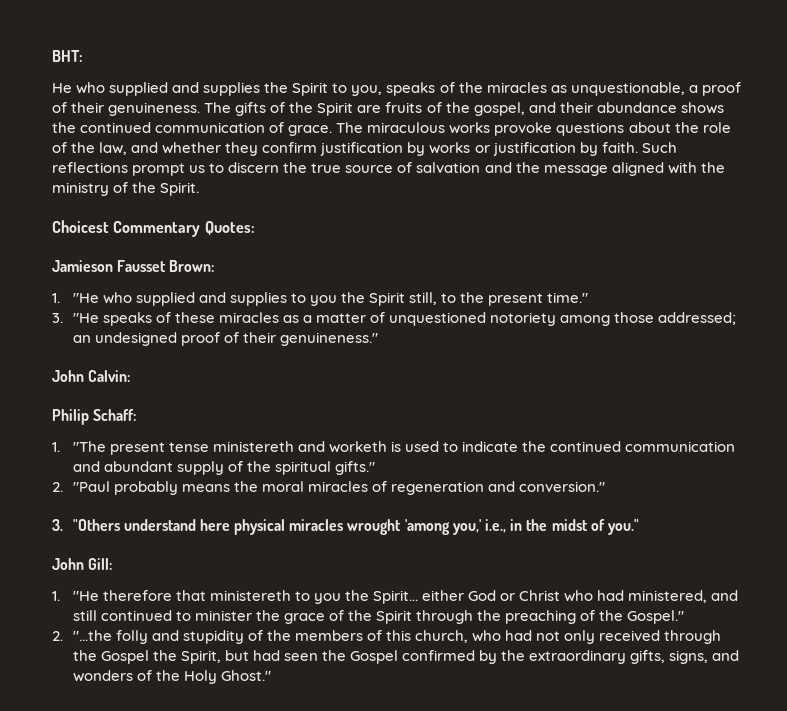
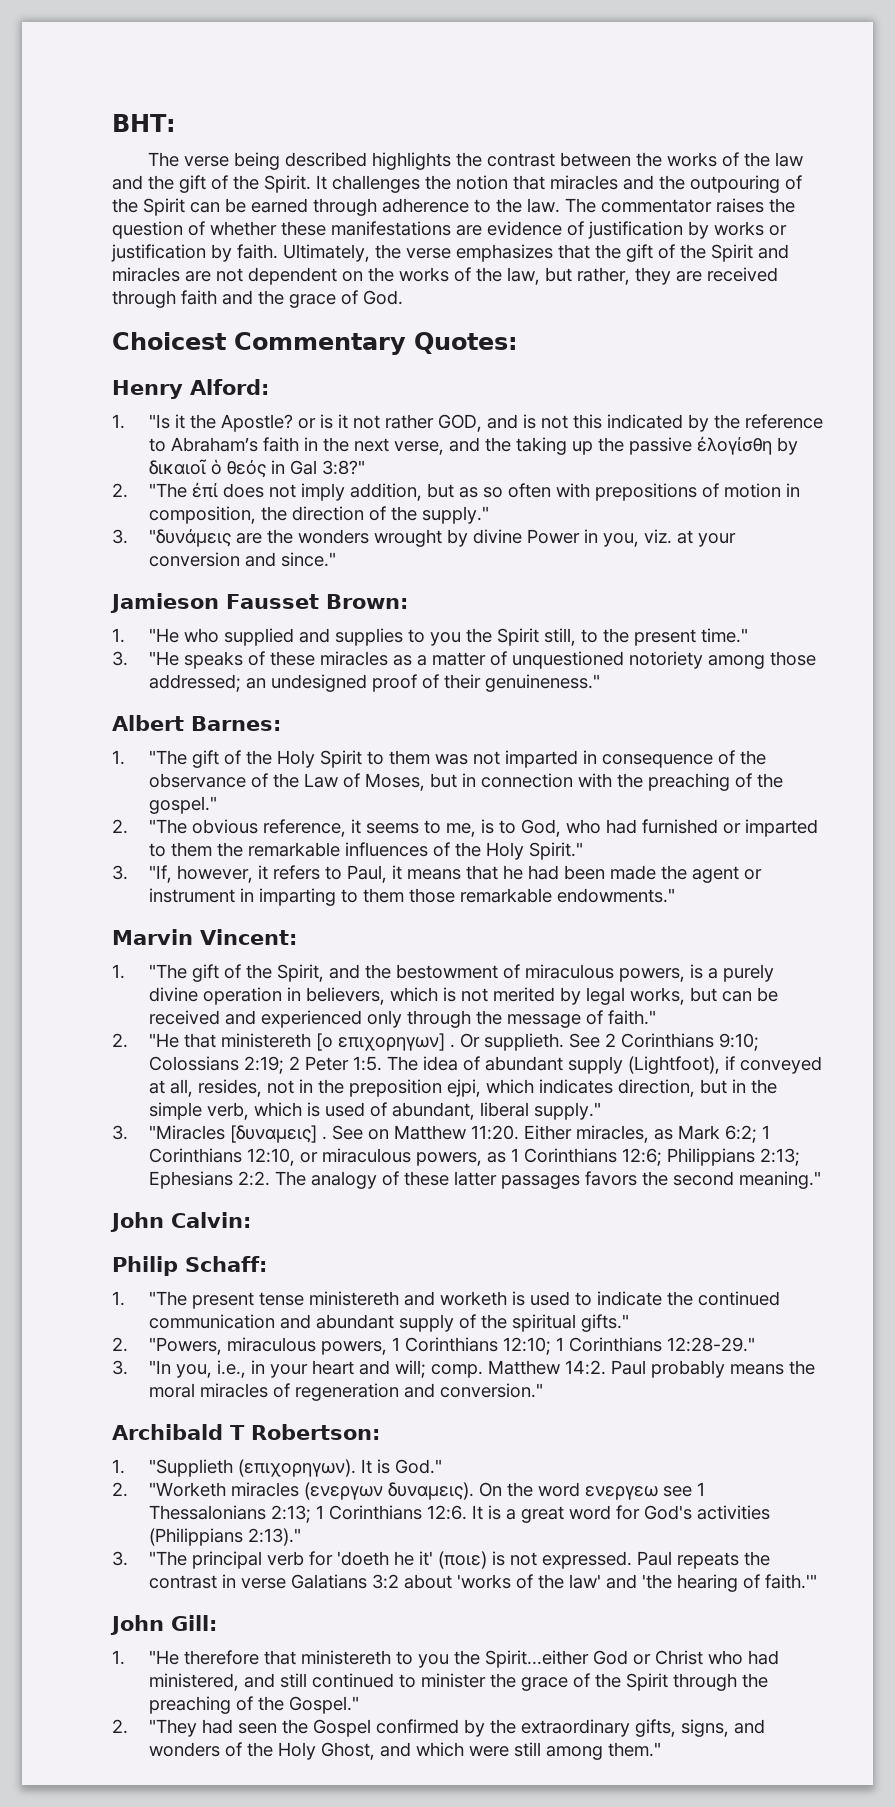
- He who supplied and supplies the Spirit to you, speaks of the miracles as unquestionable, a proof of their genuineness. The gifts of the Spirit are fruits of the gospel, and their abundance shows the continued communication of grace. The miraculous works provoke questions about the role of the law, and whether they confirm justification by works or justification by faith.
+ The verse being described highlights the contrast between the works of the law and the gift of the Spirit. It challenges the notion that miracles and the outpouring of the Spirit can be earned through adherence to the law. The commentator raises the question of whether these manifestations are evidence of justification by works or justification by faith.
- Such reflections prompt us to discern the true source of salvation and the message aligned with the ministry of the Spirit.
+ Ultimately, the verse emphasizes that the gift of the Spirit and miracles are not dependent on the works of the law, but rather, they are received through faith and the grace of God.
  Choicest Commentary Quotes:
+ Henry Alford:
+ 1. "Is it the Apostle? or is it not rather GOD, and is not this indicated by the reference to Abraham’s faith in the next verse, and the taking up the passive ἐλογίσθη by δικαιοῖ ὁ θεός in Gal 3:8?"
+ 2. "The ἐπί does not imply addition, but as so often with prepositions of motion in composition, the direction of the supply."
+ 3. "δυνάμεις are the wonders wrought by divine Power in you, viz. at your conversion and since."
+ Albert Barnes:
+ 1. "The gift of the Holy Spirit to them was not imparted in consequence of the observance of the Law of Moses, but in connection with the preaching of the gospel."
+ 2. "The obvious reference, it seems to me, is to God, who had furnished or imparted to them the remarkable influences of the Holy Spirit."
+ 3. "If, however, it refers to Paul, it means that he had been made the agent or instrument in imparting to them those remarkable endowments."
+ Marvin Vincent:
+ 1. "The gift of the Spirit, and the bestowment of miraculous powers, is a purely divine operation in believers, which is not merited by legal works, but can be received and experienced only through the message of faith."
+ 2. "He that ministereth [ο επιχορηγων] . Or supplieth. See 2 Corinthians 9:10; Colossians 2:19; 2 Peter 1:5. The idea of abundant supply (Lightfoot), if conveyed at all, resides, not in the preposition ejpi, which indicates direction, but in the simple verb, which is used of abundant, liberal supply."
+ 3. "Miracles [δυναμεις] . See on Matthew 11:20. Either miracles, as Mark 6:2; 1 Corinthians 12:10, or miraculous powers, as 1 Corinthians 12:6; Philippians 2:13; Ephesians 2:2. The analogy of these latter passages favors the second meaning."
- 2. "Paul probably means the moral miracles of regeneration and conversion."
+ 2. "Powers, miraculous powers, 1 Corinthians 12:10; 1 Corinthians 12:28-29."
+ 3. "In you, i.e., in your heart and will; comp. Matthew 14:2. Paul probably means the moral miracles of regeneration and conversion."
- 3. "Others understand here physical miracles wrought 'among you,' i.e., in the midst of you."
+ Archibald T Robertson:
+ 1. "Supplieth (επιχορηγων). It is God."
+ 2. "Worketh miracles (ενεργων δυναμεις). On the word ενεργεω see 1 Thessalonians 2:13; 1 Corinthians 12:6. It is a great word for God's activities (Philippians 2:13)."
+ 3. "The principal verb for 'doeth he it' (ποιε) is not expressed. Paul repeats the contrast in verse Galatians 3:2 about 'works of the law' and 'the hearing of faith.'"
- 1. "He therefore that ministereth to you the Spirit... either God or Christ who had ministered, and still continued to minister the grace of the Spirit through the preaching of the Gospel."
+ 1. "He therefore that ministereth to you the Spirit...either God or Christ who had ministered, and still continued to minister the grace of the Spirit through the preaching of the Gospel."
- 2. "...the folly and stupidity of the members of this church, who had not only received through the Gospel the Spirit, but had seen the Gospel confirmed by the extraordinary gifts, signs, and wonders of the Holy Ghost."
+ 2. "They had seen the Gospel confirmed by the extraordinary gifts, signs, and wonders of the Holy Ghost, and which were still among them."

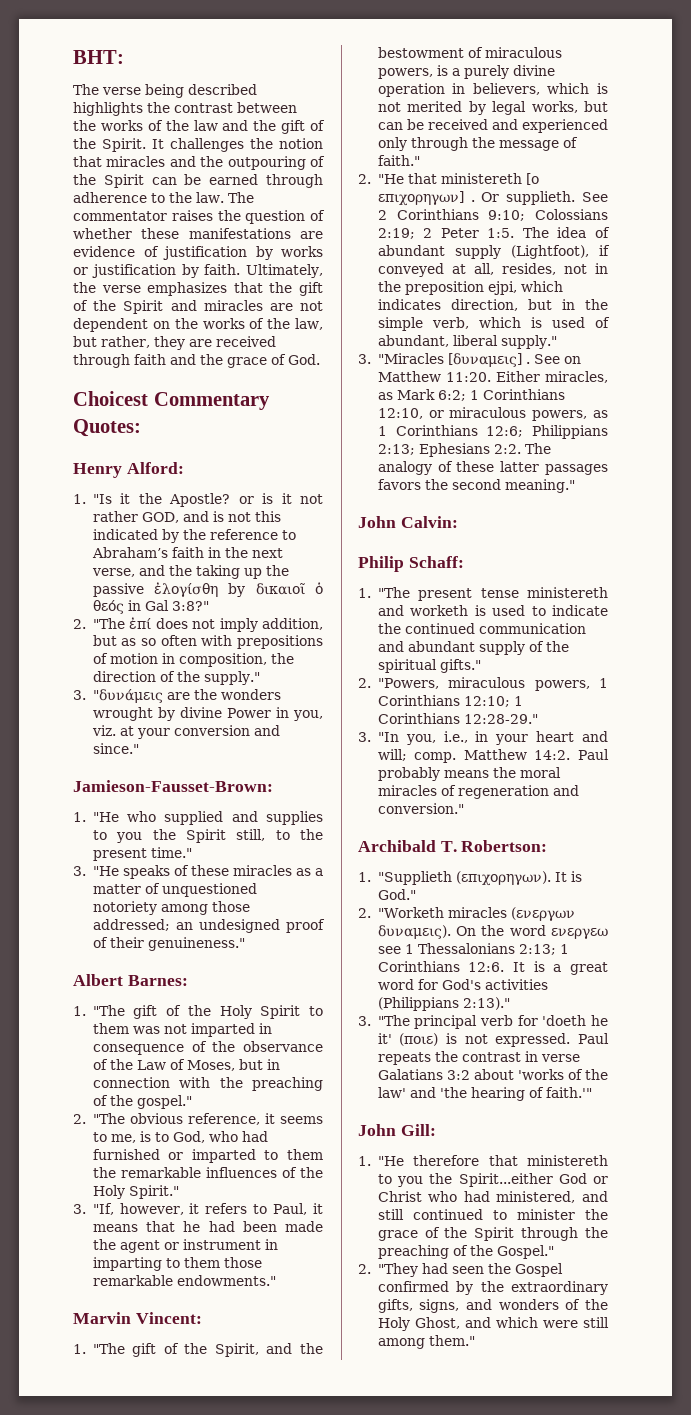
- Jamieson Fausset Brown:
+ Jamieson-Fausset-Brown:
- Archibald T Robertson:
+ Archibald T. Robertson:

